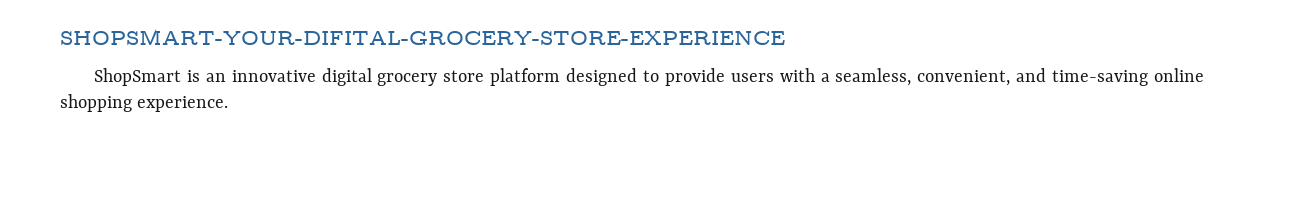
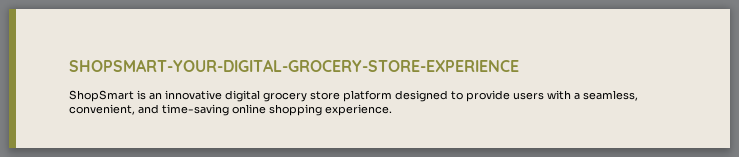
- SHOPSMART-YOUR-DIFITAL-GROCERY-STORE-EXPERIENCE
+ SHOPSMART-YOUR-DIGITAL-GROCERY-STORE-EXPERIENCE

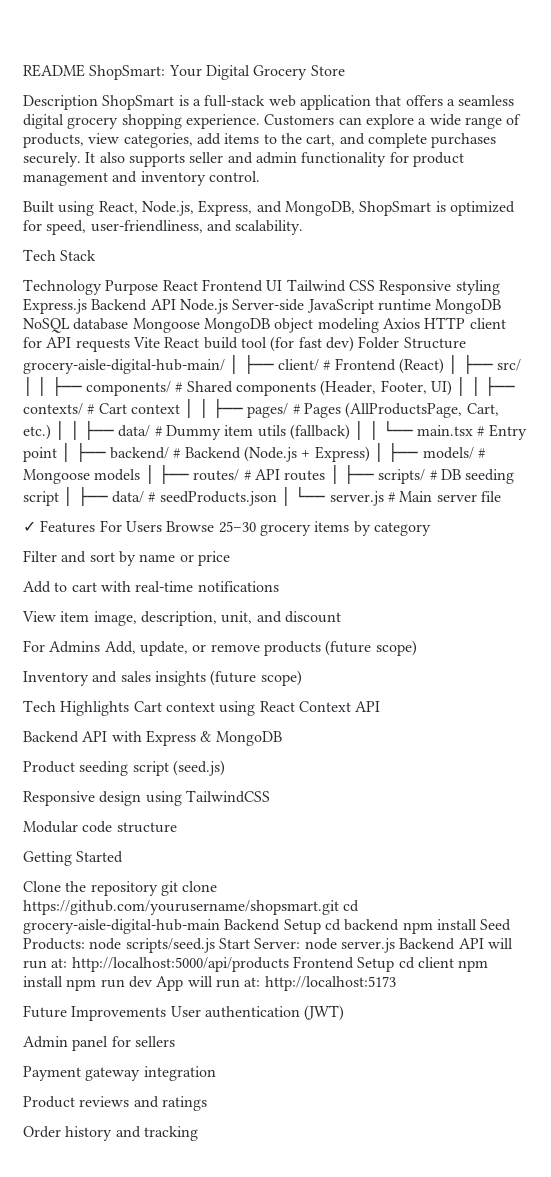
- SHOPSMART-YOUR-DIGITAL-GROCERY-STORE-EXPERIENCE
- ShopSmart is an innovative digital grocery store platform designed to provide users with a seamless, convenient, and time-saving online shopping experience.
+ README ShopSmart: Your Digital Grocery Store
+ Description ShopSmart is a full-stack web application that offers a seamless digital grocery shopping experience. Customers can explore a wide range of products, view categories, add items to the cart, and complete purchases securely. It also supports seller and admin functionality for product management and inventory control.
+ Built using React, Node.js, Express, and MongoDB, ShopSmart is optimized for speed, user-friendliness, and scalability.
+ Tech Stack
+ Technology Purpose React Frontend UI Tailwind CSS Responsive styling Express.js Backend API Node.js Server-side JavaScript runtime MongoDB NoSQL database Mongoose MongoDB object modeling Axios HTTP client for API requests Vite React build tool (for fast dev) Folder Structure grocery-aisle-digital-hub-main/ │ ├── client/ # Frontend (React) │ ├── src/ │ │ ├── components/ # Shared components (Header, Footer, UI) │ │ ├── contexts/ # Cart context │ │ ├── pages/ # Pages (AllProductsPage, Cart, etc.) │ │ ├── data/ # Dummy item utils (fallback) │ │ └── main.tsx # Entry point │ ├── backend/ # Backend (Node.js + Express) │ ├── models/ # Mongoose models │ ├── routes/ # API routes │ ├── scripts/ # DB seeding script │ ├── data/ # seedProducts.json │ └── server.js # Main server file
+ ✓ Features For Users Browse 25–30 grocery items by category
+ Filter and sort by name or price
+ Add to cart with real-time notifications
+ View item image, description, unit, and discount
+ For Admins Add, update, or remove products (future scope)
+ Inventory and sales insights (future scope)
+ Tech Highlights Cart context using React Context API
+ Backend API with Express & MongoDB
+ Product seeding script (seed.js)
+ Responsive design using TailwindCSS
+ Modular code structure
+ Getting Started
+ Clone the repository git clone https://github.com/yourusername/shopsmart.git cd grocery-aisle-digital-hub-main Backend Setup cd backend npm install Seed Products: node scripts/seed.js Start Server: node server.js Backend API will run at: http://localhost:5000/api/products Frontend Setup cd client npm install npm run dev App will run at: http://localhost:5173
+ Future Improvements User authentication (JWT)
+ Admin panel for sellers
+ Payment gateway integration
+ Product reviews and ratings
+ Order history and tracking

